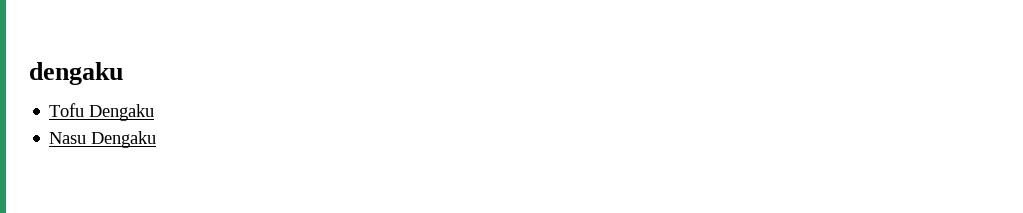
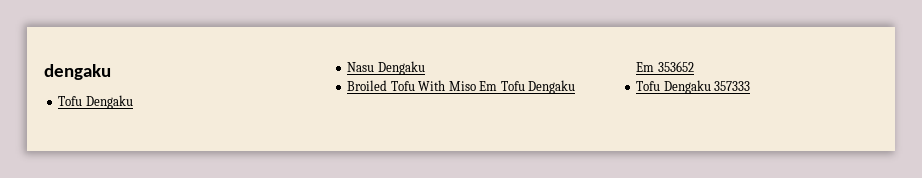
+ Broiled Tofu With Miso Em Tofu Dengaku Em 353652
+ Tofu Dengaku 357333

